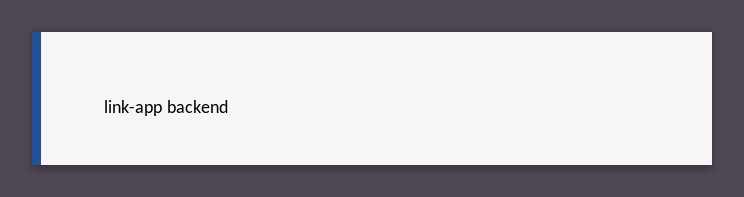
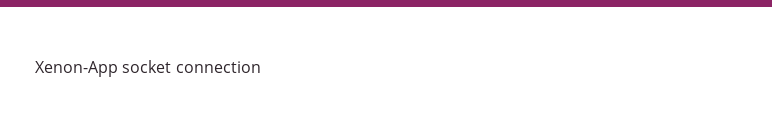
- link-app backend
+ Xenon-App socket connection

